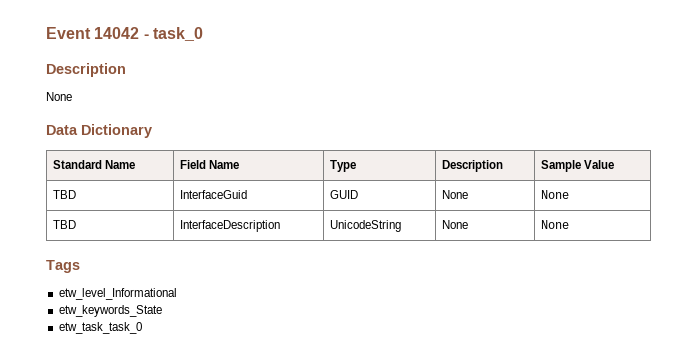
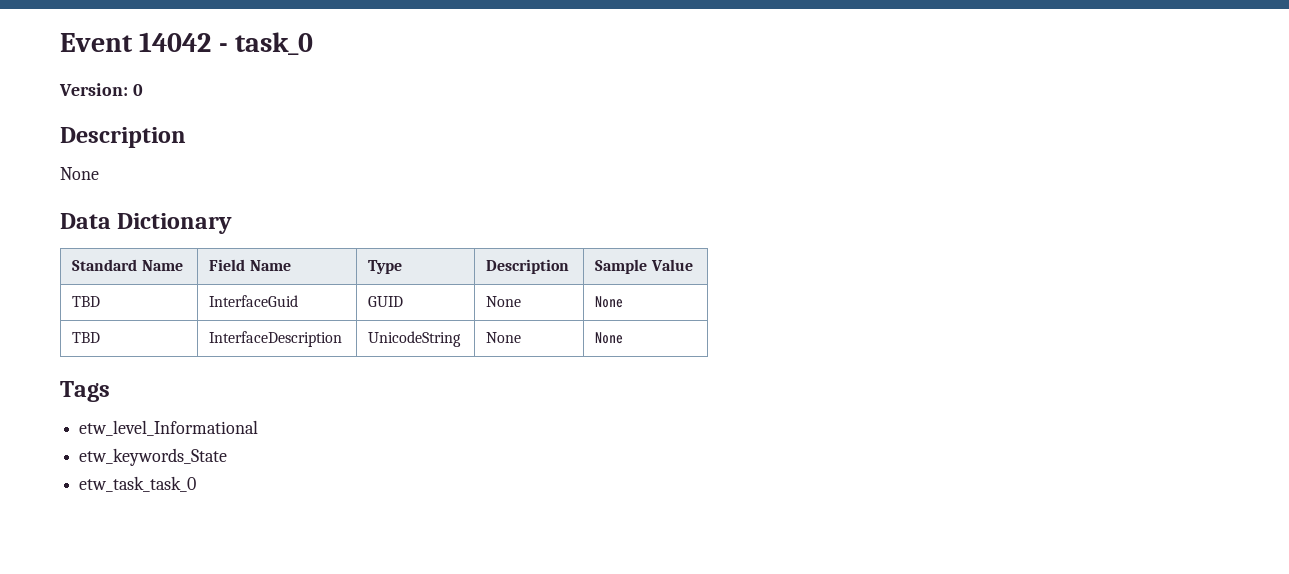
+ Version: 0

